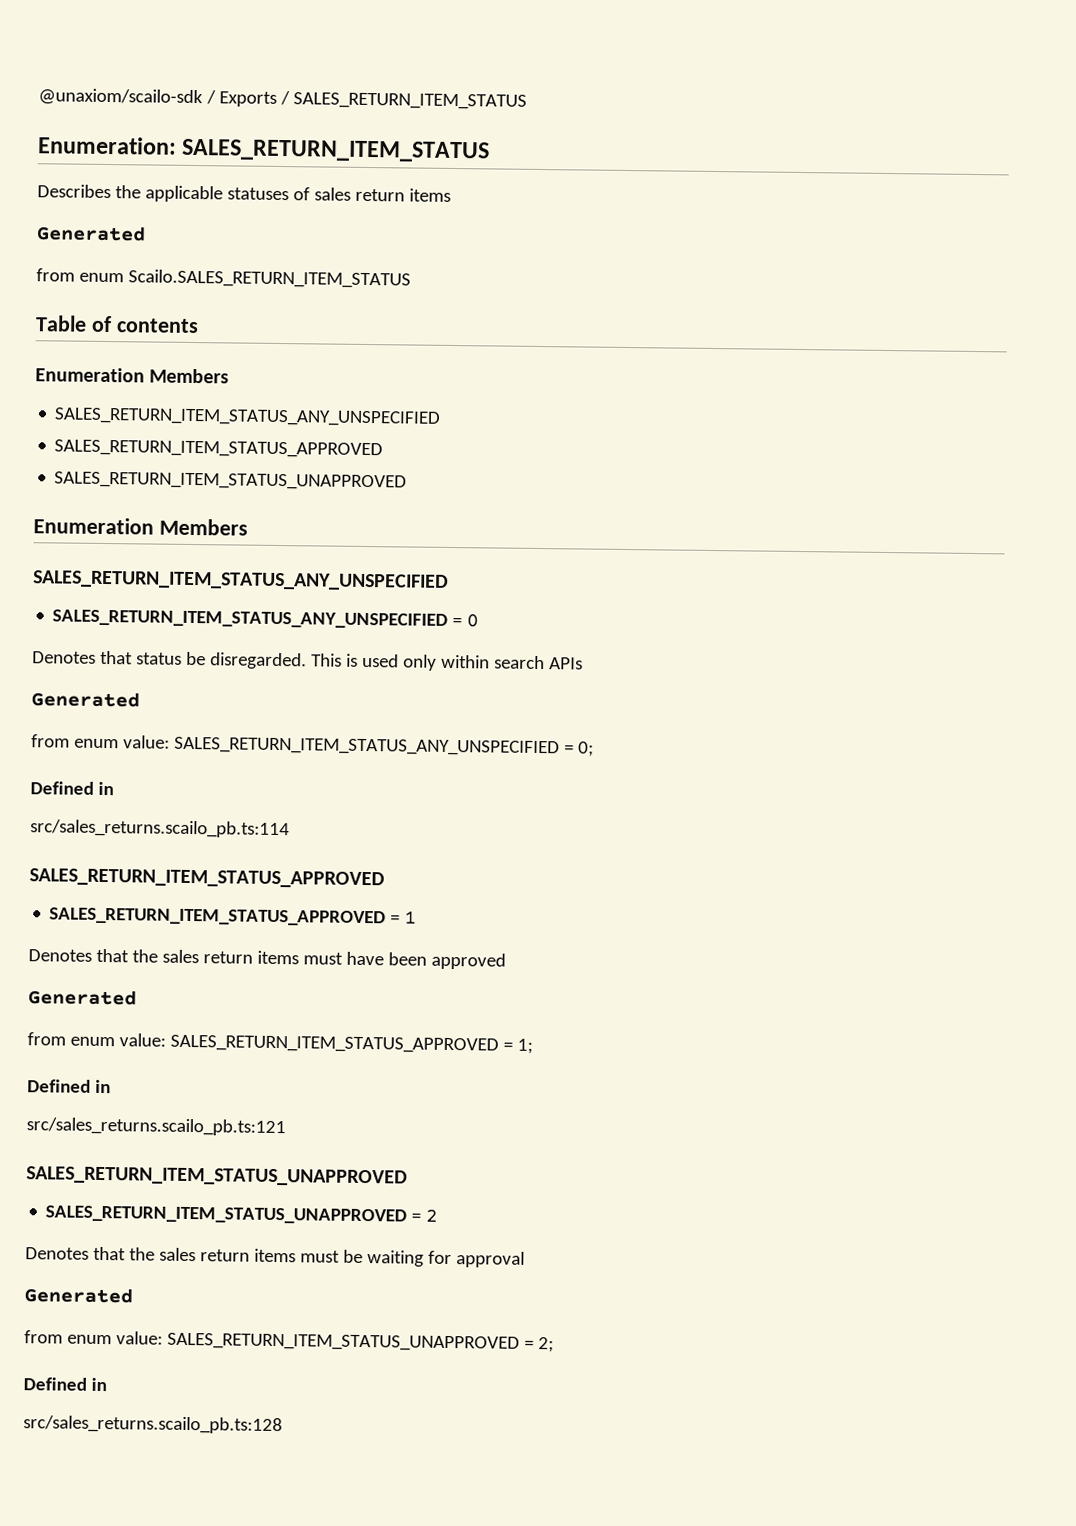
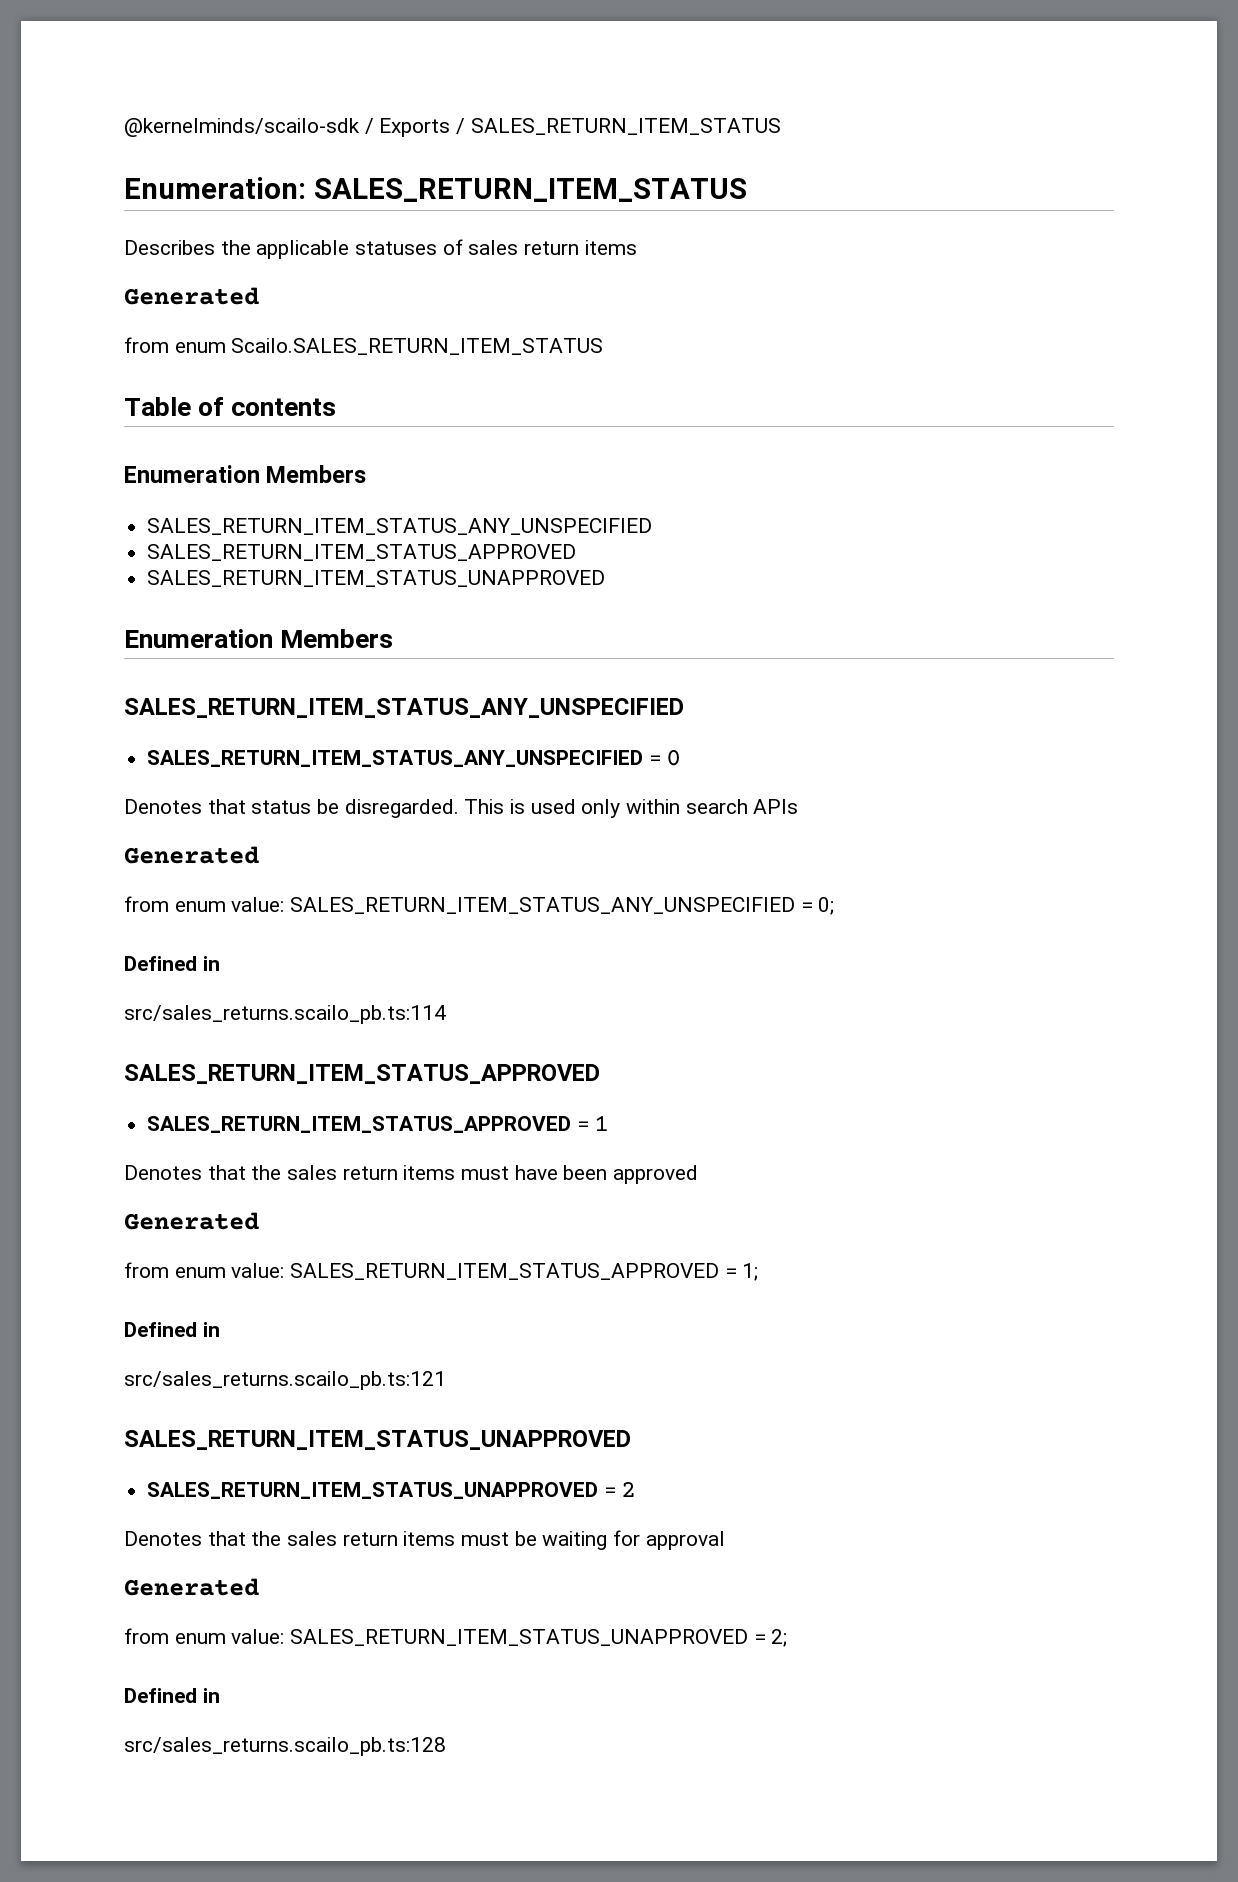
- @unaxiom/scailo-sdk / Exports / SALES_RETURN_ITEM_STATUS
+ @kernelminds/scailo-sdk / Exports / SALES_RETURN_ITEM_STATUS

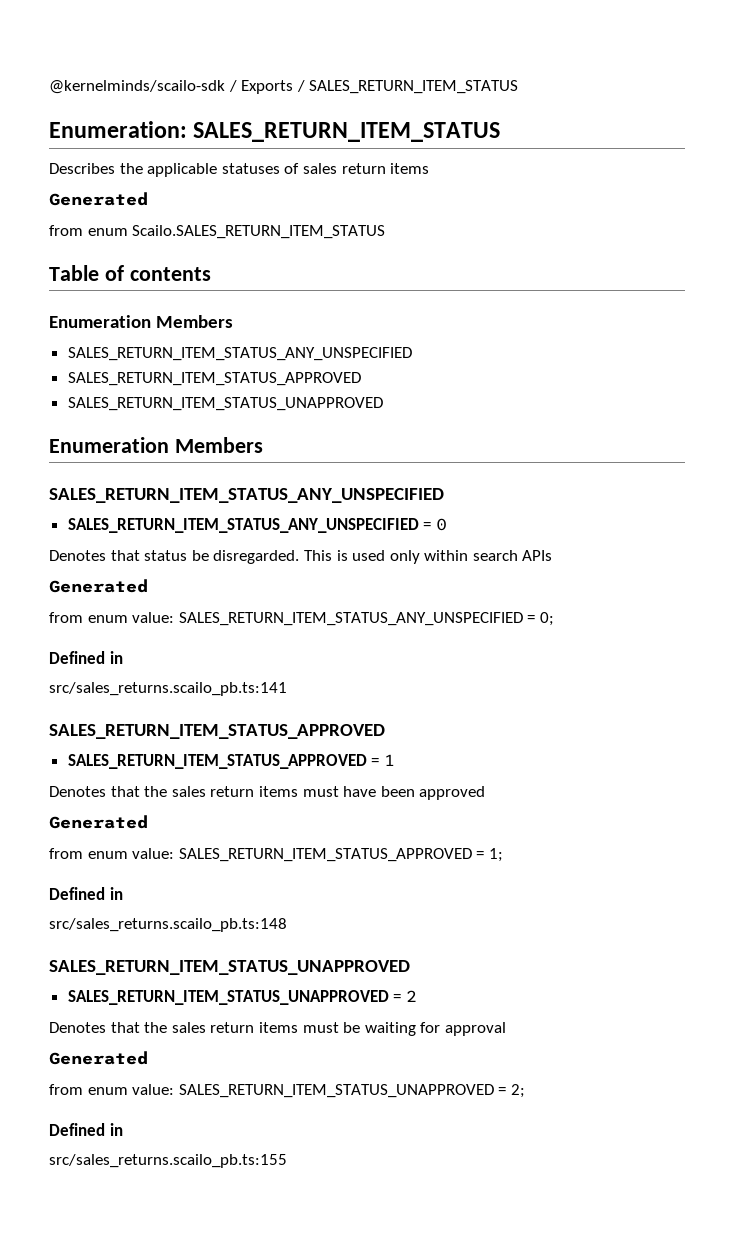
- src/sales_returns.scailo_pb.ts:114
+ src/sales_returns.scailo_pb.ts:141
- src/sales_returns.scailo_pb.ts:121
+ src/sales_returns.scailo_pb.ts:148
- src/sales_returns.scailo_pb.ts:128
+ src/sales_returns.scailo_pb.ts:155

